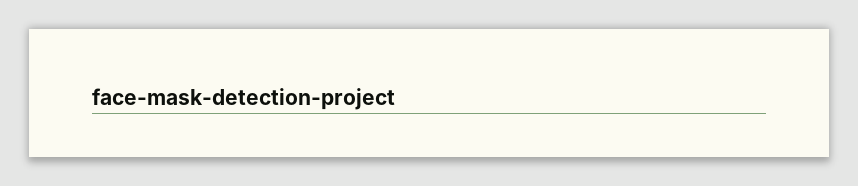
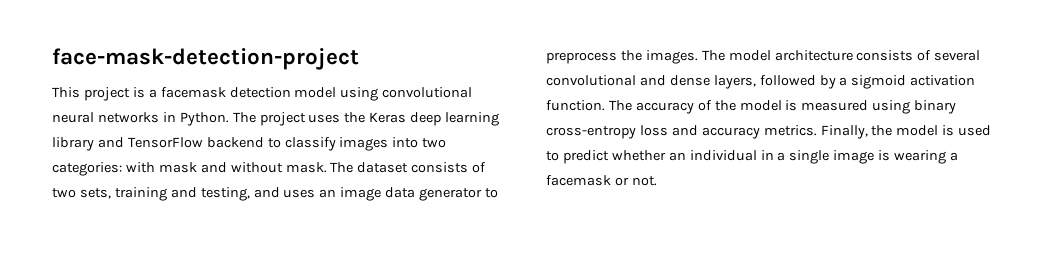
+ This project is a facemask detection model using convolutional neural networks in Python. The project uses the Keras deep learning library and TensorFlow backend to classify images into two categories: with mask and without mask. The dataset consists of two sets, training and testing, and uses an image data generator to preprocess the images. The model architecture consists of several convolutional and dense layers, followed by a sigmoid activation function. The accuracy of the model is measured using binary cross-entropy loss and accuracy metrics. Finally, the model is used to predict whether an individual in a single image is wearing a facemask or not.

